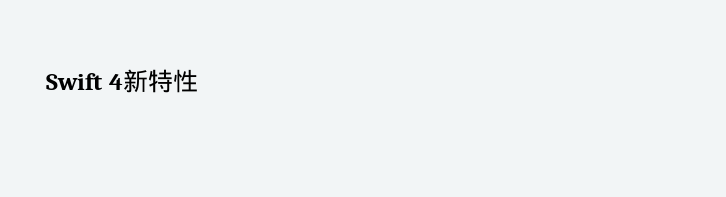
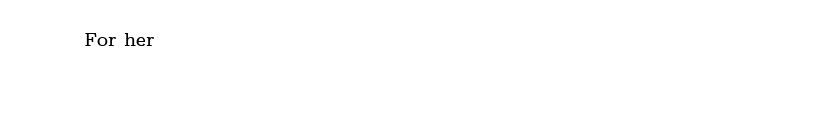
- Swift 4新特性
+ For her

